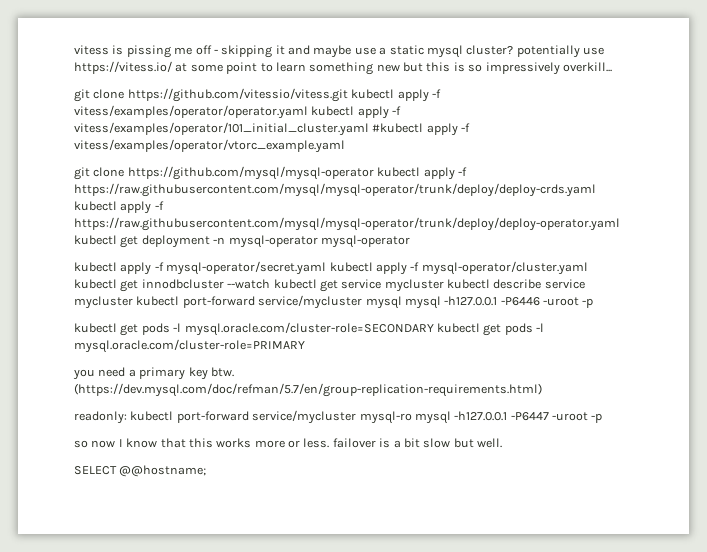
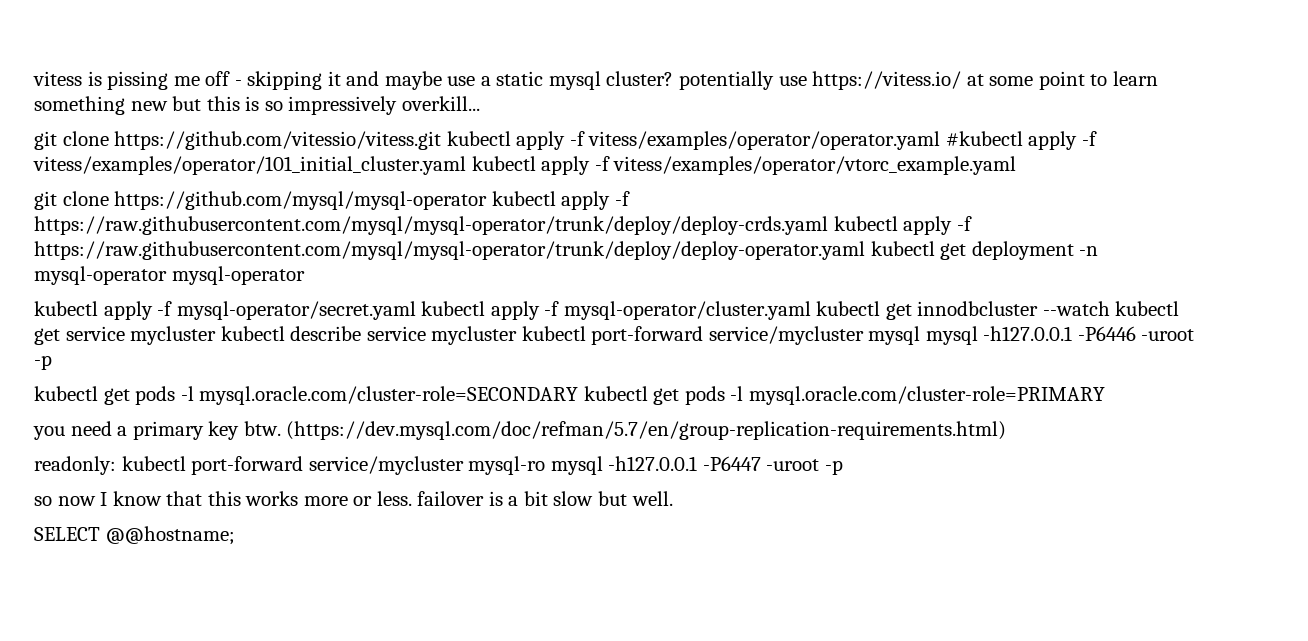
- git clone https://github.com/vitessio/vitess.git kubectl apply -f vitess/examples/operator/operator.yaml kubectl apply -f vitess/examples/operator/101_initial_cluster.yaml #kubectl apply -f vitess/examples/operator/vtorc_example.yaml
+ git clone https://github.com/vitessio/vitess.git kubectl apply -f vitess/examples/operator/operator.yaml #kubectl apply -f vitess/examples/operator/101_initial_cluster.yaml kubectl apply -f vitess/examples/operator/vtorc_example.yaml

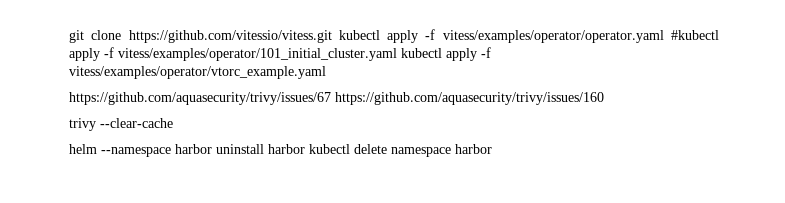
- vitess is pissing me off - skipping it and maybe use a static mysql cluster? potentially use https://vitess.io/ at some point to learn something new but this is so impressively overkill...
- git clone https://github.com/mysql/mysql-operator kubectl apply -f https://raw.githubusercontent.com/mysql/mysql-operator/trunk/deploy/deploy-crds.yaml kubectl apply -f https://raw.githubusercontent.com/mysql/mysql-operator/trunk/deploy/deploy-operator.yaml kubectl get deployment -n mysql-operator mysql-operator
- kubectl apply -f mysql-operator/secret.yaml kubectl apply -f mysql-operator/cluster.yaml kubectl get innodbcluster --watch kubectl get service mycluster kubectl describe service mycluster kubectl port-forward service/mycluster mysql mysql -h127.0.0.1 -P6446 -uroot -p
- kubectl get pods -l mysql.oracle.com/cluster-role=SECONDARY kubectl get pods -l mysql.oracle.com/cluster-role=PRIMARY
- you need a primary key btw. (https://dev.mysql.com/doc/refman/5.7/en/group-replication-requirements.html)
- readonly: kubectl port-forward service/mycluster mysql-ro mysql -h127.0.0.1 -P6447 -uroot -p
- so now I know that this works more or less. failover is a bit slow but well.
- SELECT @@hostname;
+ https://github.com/aquasecurity/trivy/issues/67 https://github.com/aquasecurity/trivy/issues/160
+ trivy --clear-cache
+ helm --namespace harbor uninstall harbor kubectl delete namespace harbor

